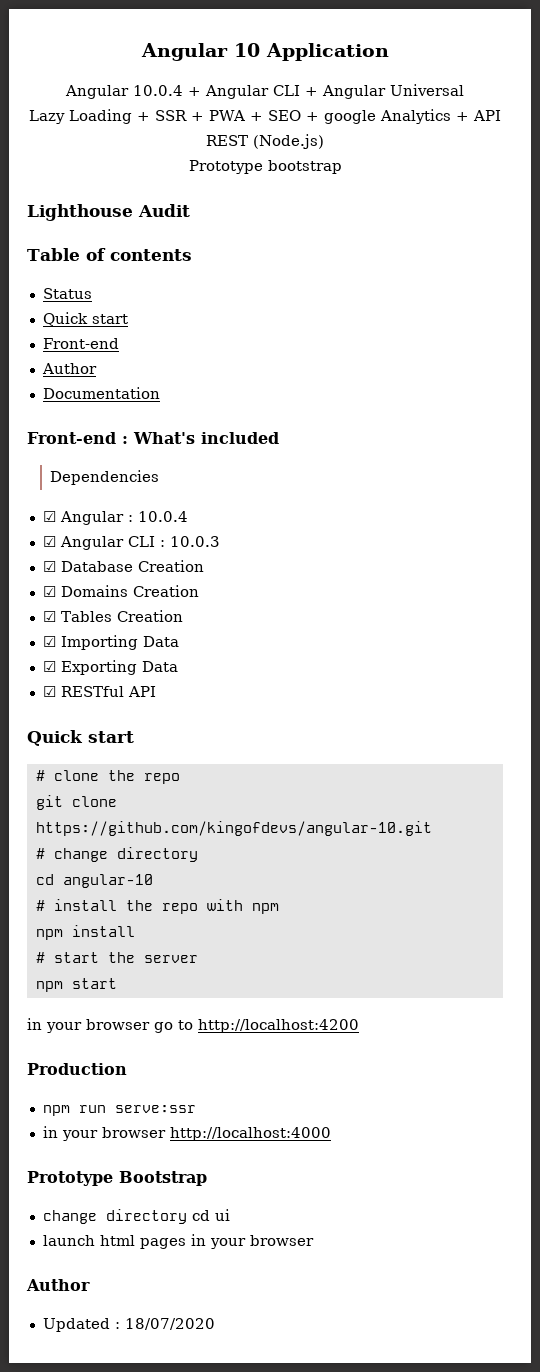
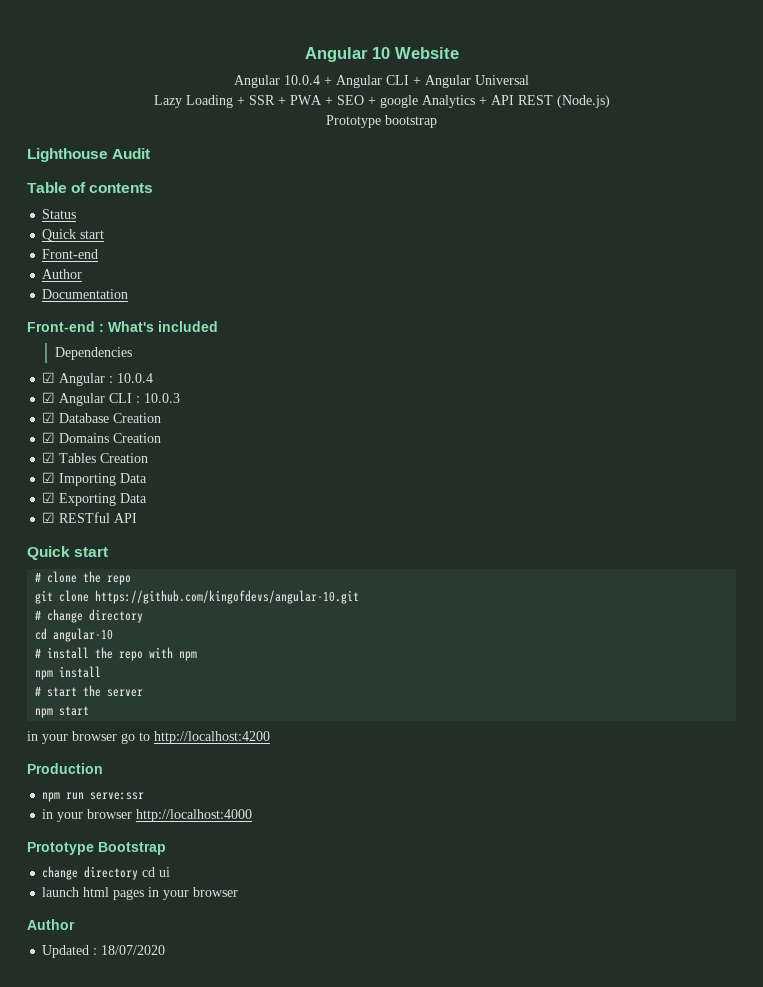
- Angular 10 Application
+ Angular 10 Website

